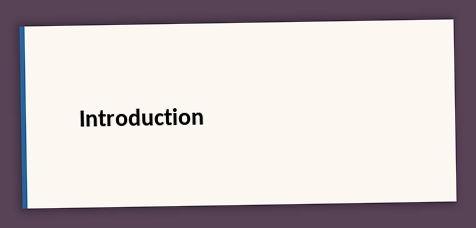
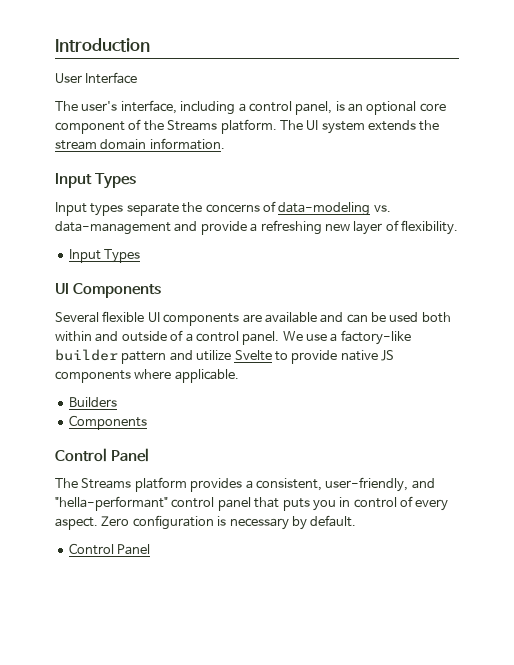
+ User Interface
+ The user's interface, including a control panel, is an optional core component of the Streams platform. The UI system extends the stream domain information.
+ Input Types
+ Input types separate the concerns of data-modeling vs. data-management and provide a refreshing new layer of flexibility.
+ Input Types
+ UI Components
+ Several flexible UI components are available and can be used both within and outside of a control panel. We use a factory-like builder pattern and utilize Svelte to provide native JS components where applicable.
+ Builders
+ Components
+ Control Panel
+ The Streams platform provides a consistent, user-friendly, and "hella-performant" control panel that puts you in control of every aspect. Zero configuration is necessary by default.
+ Control Panel

